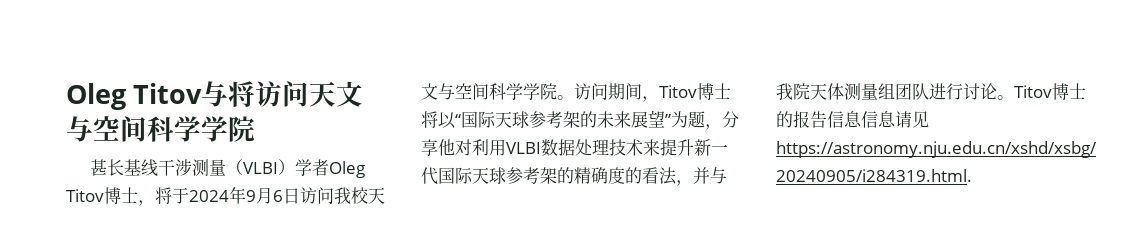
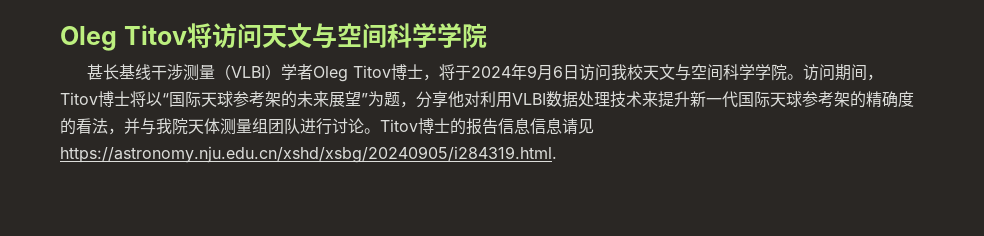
- Oleg Titov与将访问天文与空间科学学院
+ Oleg Titov将访问天文与空间科学学院

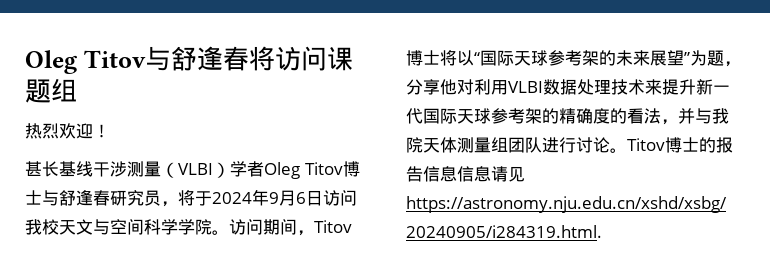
- Oleg Titov将访问天文与空间科学学院
+ Oleg Titov与舒逢春将访问课题组
+ 热烈欢迎！
- 甚长基线干涉测量（VLBI）学者Oleg Titov博士，将于2024年9月6日访问我校天文与空间科学学院。
+ 甚长基线干涉测量（VLBI）学者Oleg Titov博士与舒逢春研究员，将于2024年9月6日访问我校天文与空间科学学院。

